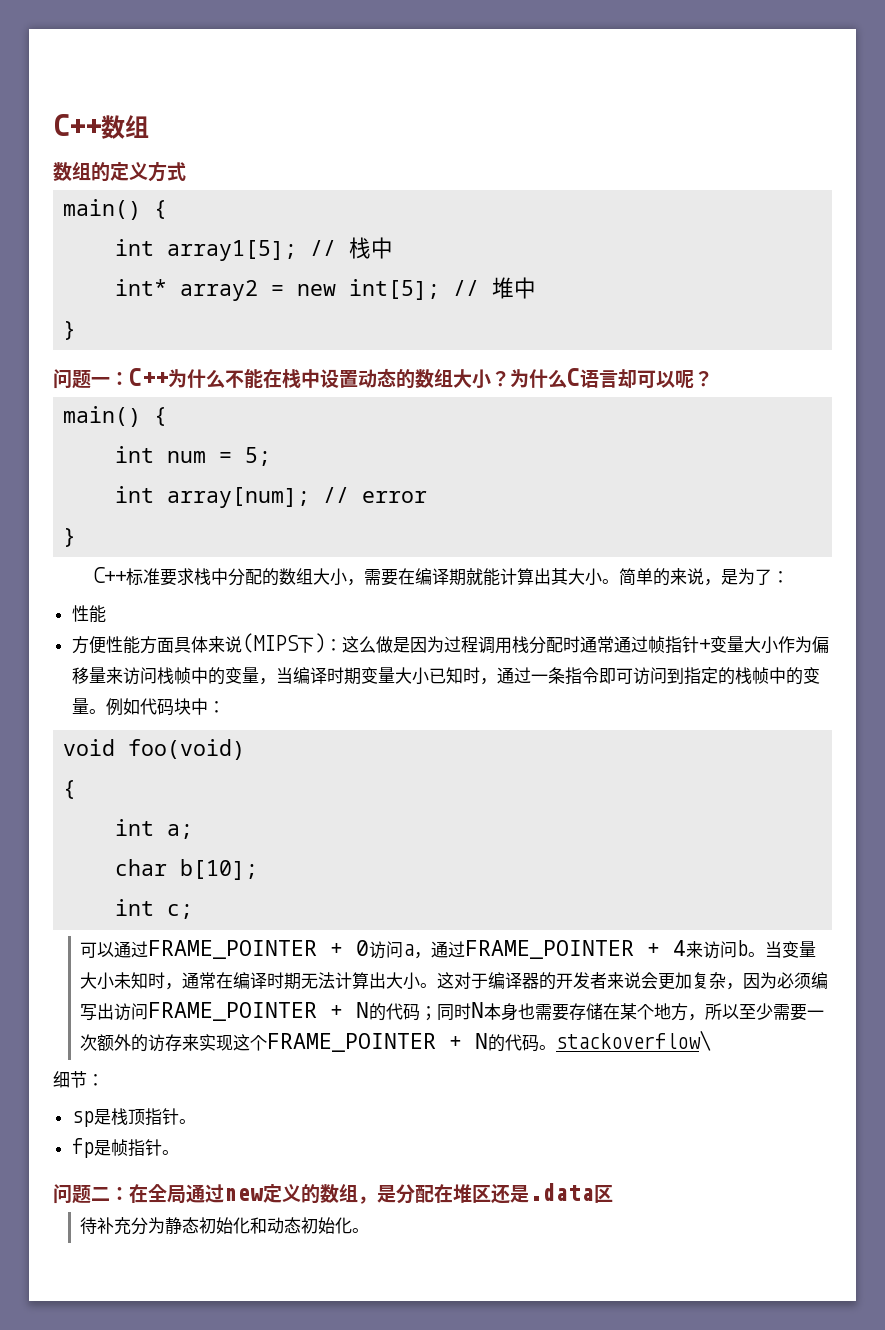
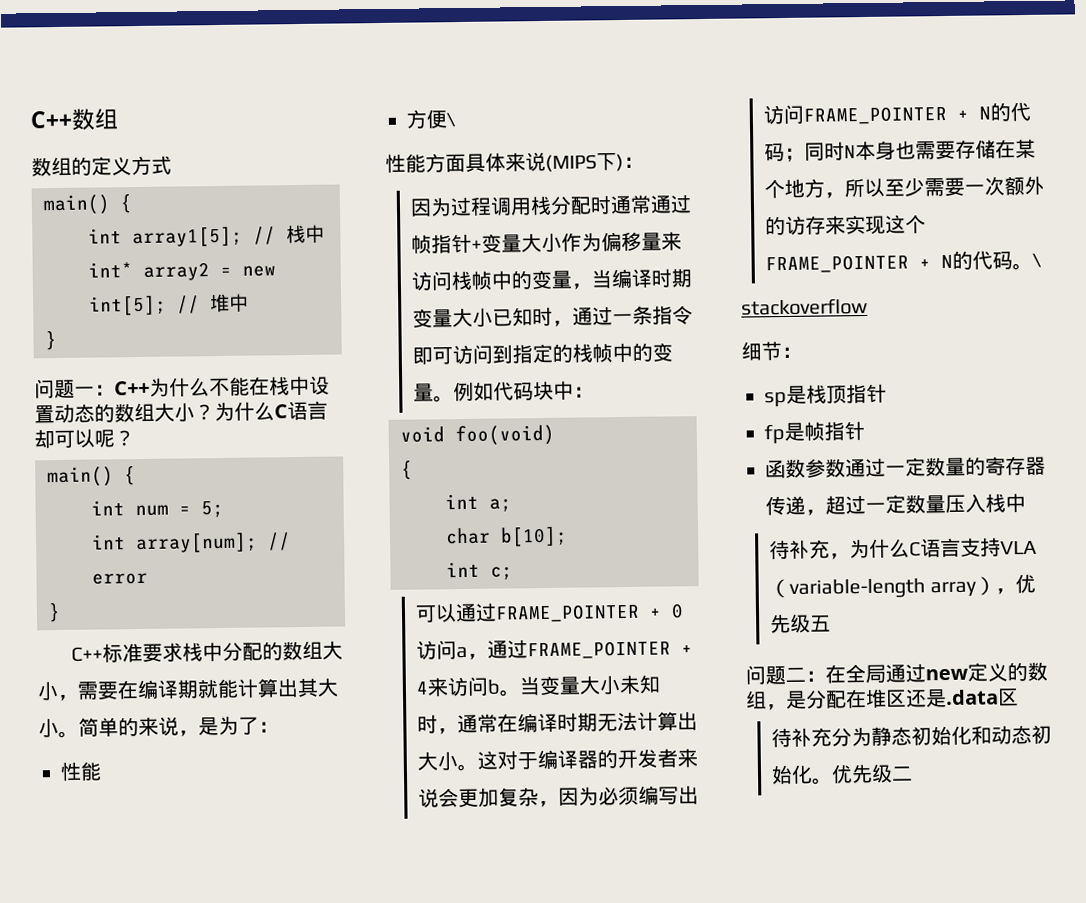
- 方便性能方面具体来说(MIPS下)：这么做是因为过程调用栈分配时通常通过帧指针+变量大小作为偏移量来访问栈帧中的变量，当编译时期变量大小已知时，通过一条指令即可访问到指定的栈帧中的变量。
+ 方便\
+ 性能方面具体来说(MIPS下)：
+ 因为过程调用栈分配时通常通过帧指针+变量大小作为偏移量来访问栈帧中的变量，当编译时期变量大小已知时，通过一条指令即可访问到指定的栈帧中的变量。
- 这对于编译器的开发者来说会更加复杂，因为必须编写出访问FRAME_POINTER + N的代码；同时N本身也需要存储在某个地方，所以至少需要一次额外的访存来实现这个FRAME_POINTER + N的代码。stackoverflow\
+ 这对于编译器的开发者来说会更加复杂，因为必须编写出访问FRAME_POINTER + N的代码；同时N本身也需要存储在某个地方，所以至少需要一次额外的访存来实现这个FRAME_POINTER + N的代码。\
+ stackoverflow
- sp是栈顶指针。
+ sp是栈顶指针
- fp是帧指针。
+ fp是帧指针
+ 函数参数通过一定数量的寄存器传递，超过一定数量压入栈中
+ 待补充，为什么C语言支持VLA（variable-length array），优先级五
+ 优先级二

